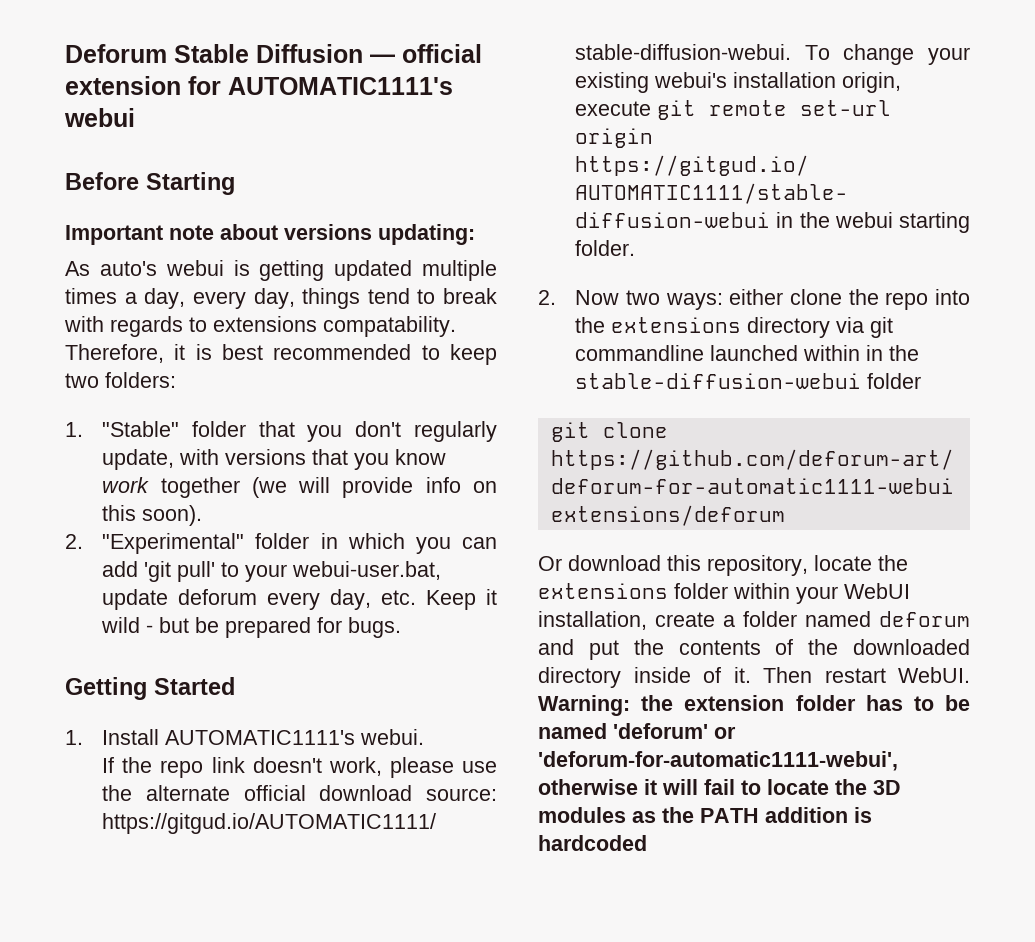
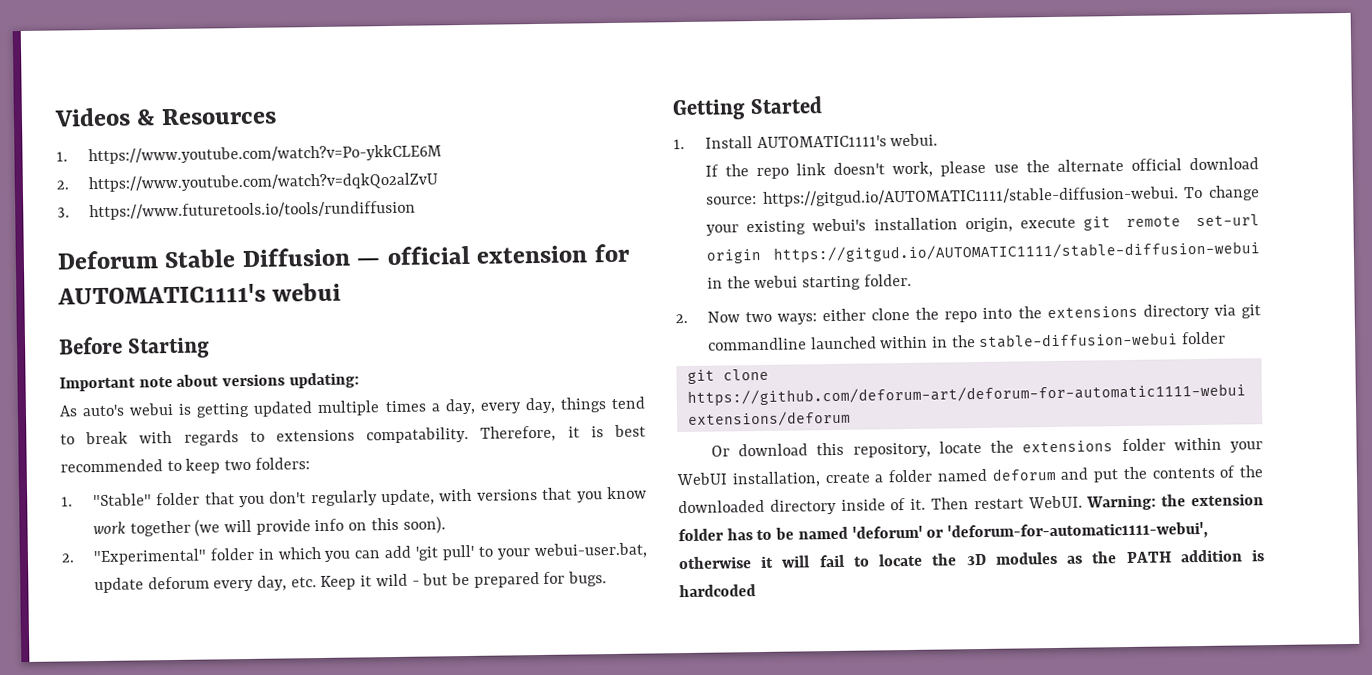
+ Videos & Resources
+ 1. https://www.youtube.com/watch?v=Po-ykkCLE6M
+ 2. https://www.youtube.com/watch?v=dqkQo2alZvU
+ 3. https://www.futuretools.io/tools/rundiffusion

